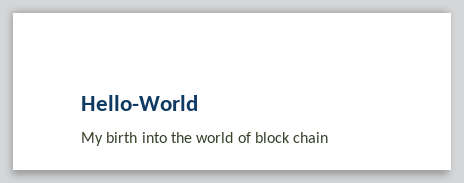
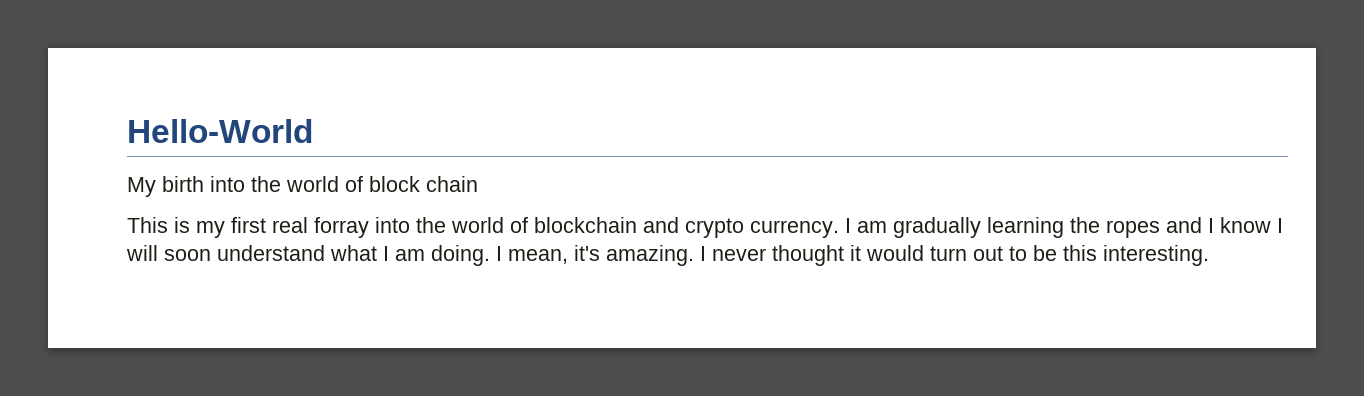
+ This is my first real forray into the world of blockchain and crypto currency. I am gradually learning the ropes and I know I will soon understand what I am doing. I mean, it's amazing. I never thought it would turn out to be this interesting.

